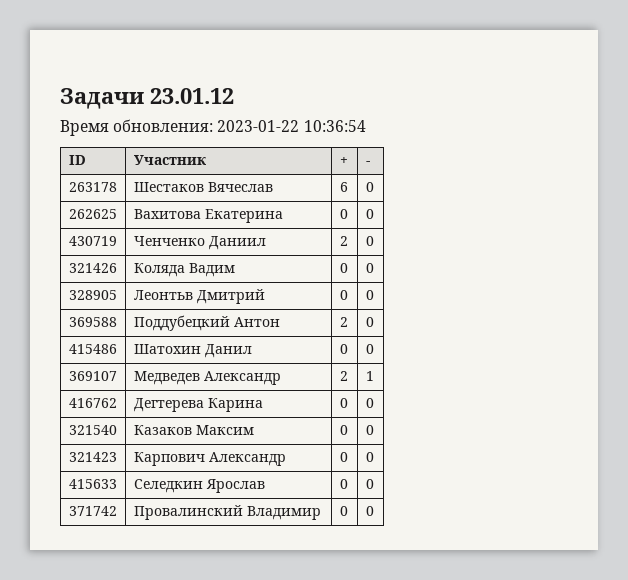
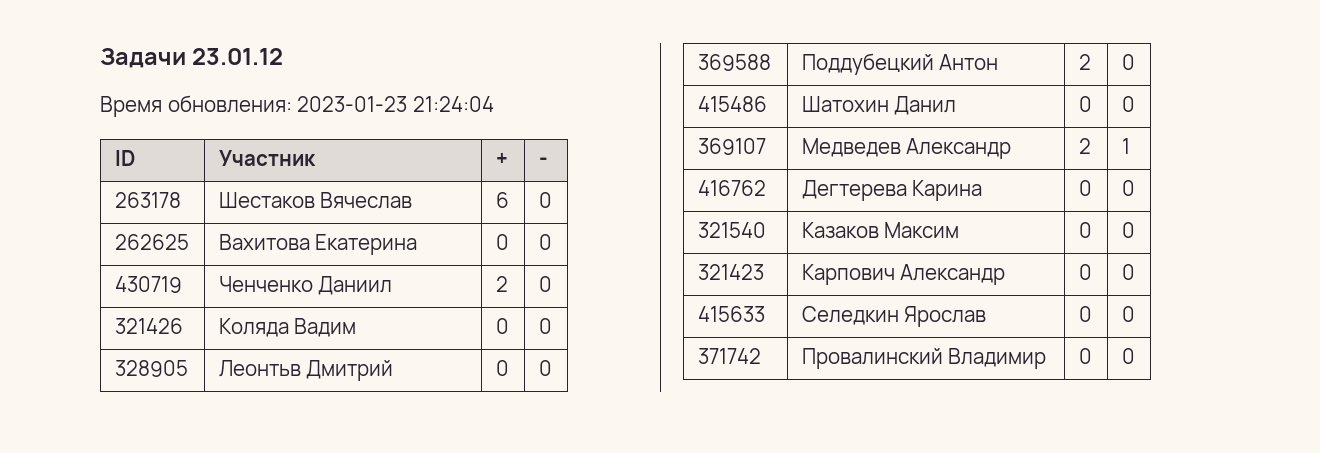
- Время обновления: 2023-01-22 10:36:54
+ Время обновления: 2023-01-23 21:24:04

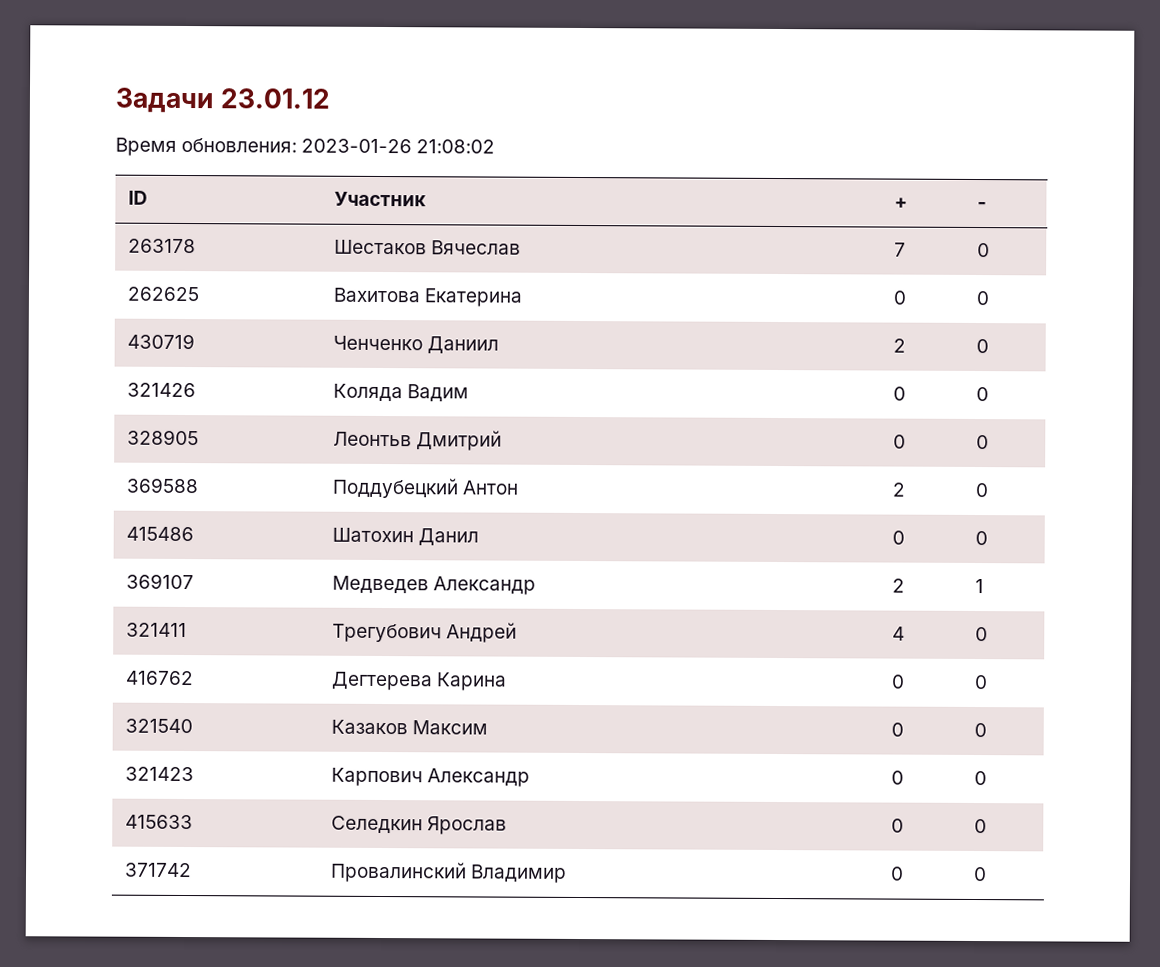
- Время обновления: 2023-01-23 21:24:04
+ Время обновления: 2023-01-26 21:08:02
- 263178 | Шестаков Вячеслав | 6 | 0
+ 263178 | Шестаков Вячеслав | 7 | 0
+ 321411 | Трегубович Андрей | 4 | 0

